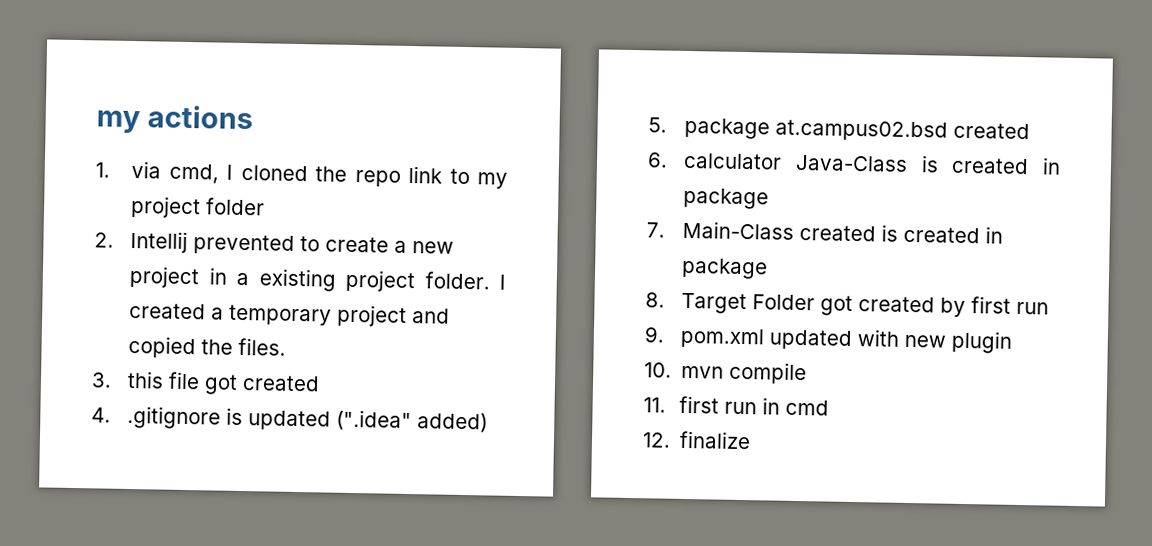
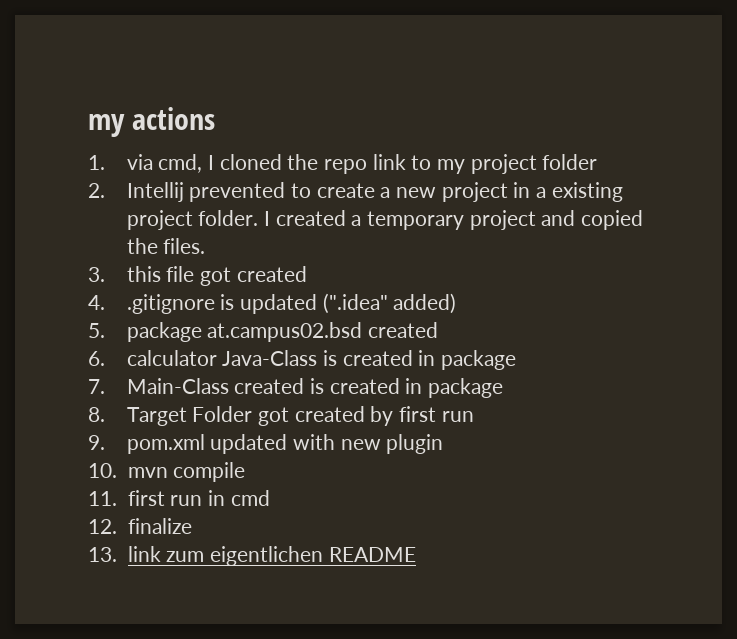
+ 13. link zum eigentlichen README

